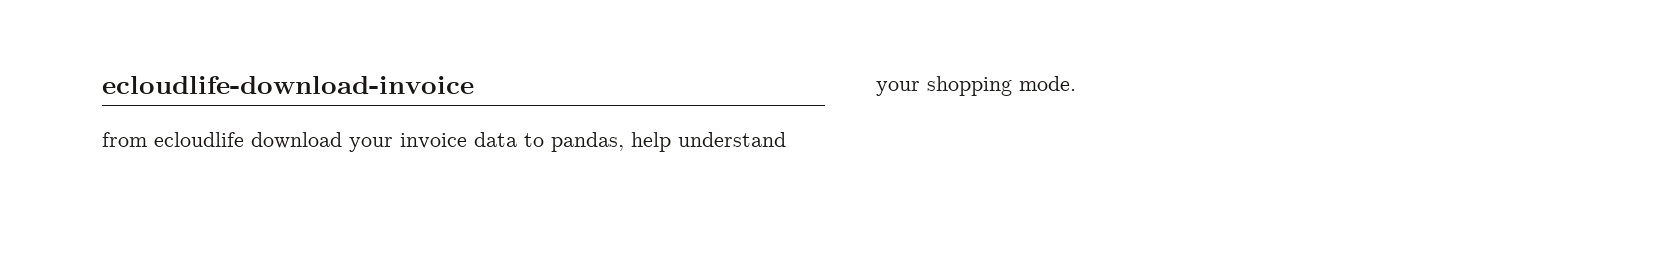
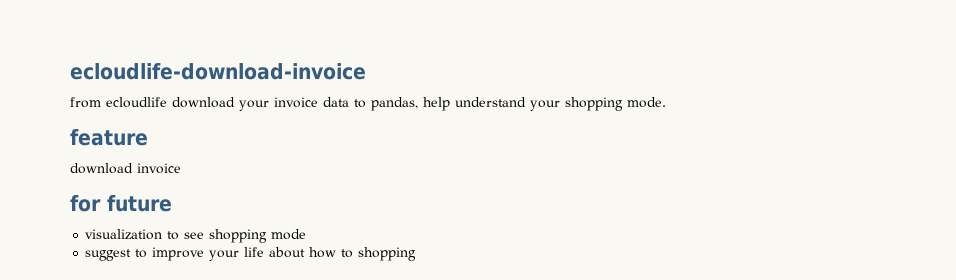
+ feature
+ download invoice
+ for future
+ visualization to see shopping mode
+ suggest to improve your life about how to shopping

